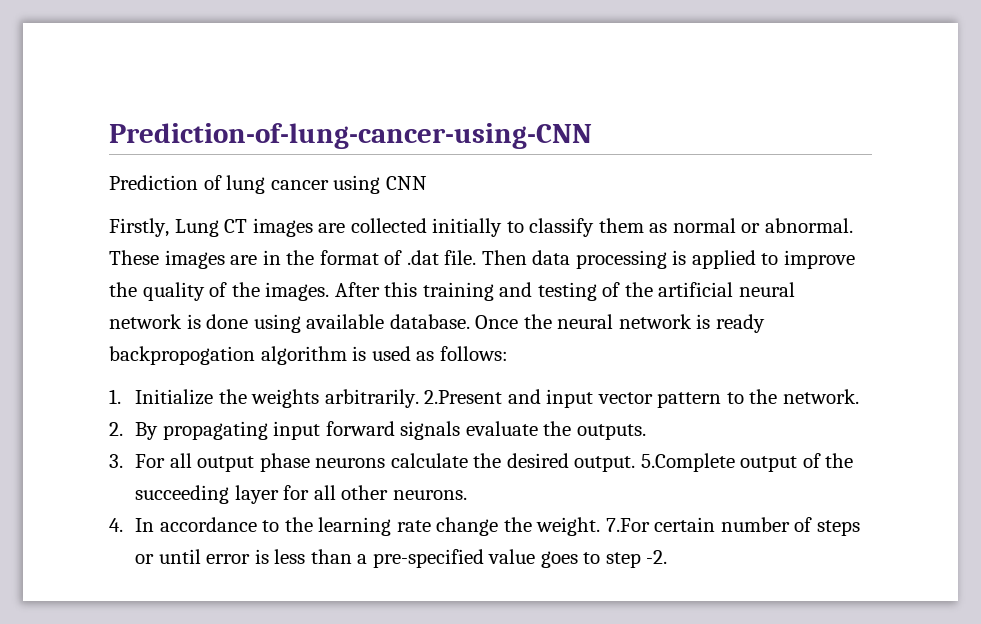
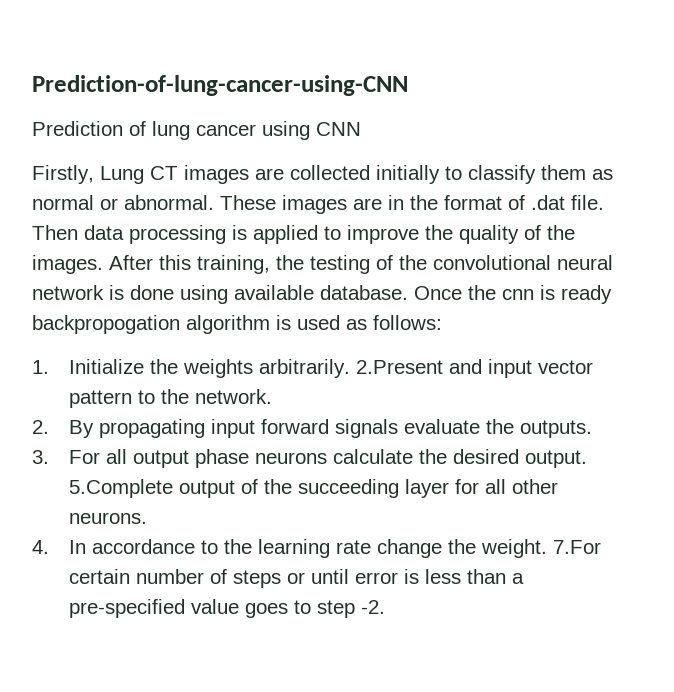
- After this training and testing of the artificial neural network is done using available database.
+ After this training, the testing of the convolutional neural network is done using available database.
- Once the neural network is ready backpropogation algorithm is used as follows:
+ Once the cnn is ready backpropogation algorithm is used as follows:

